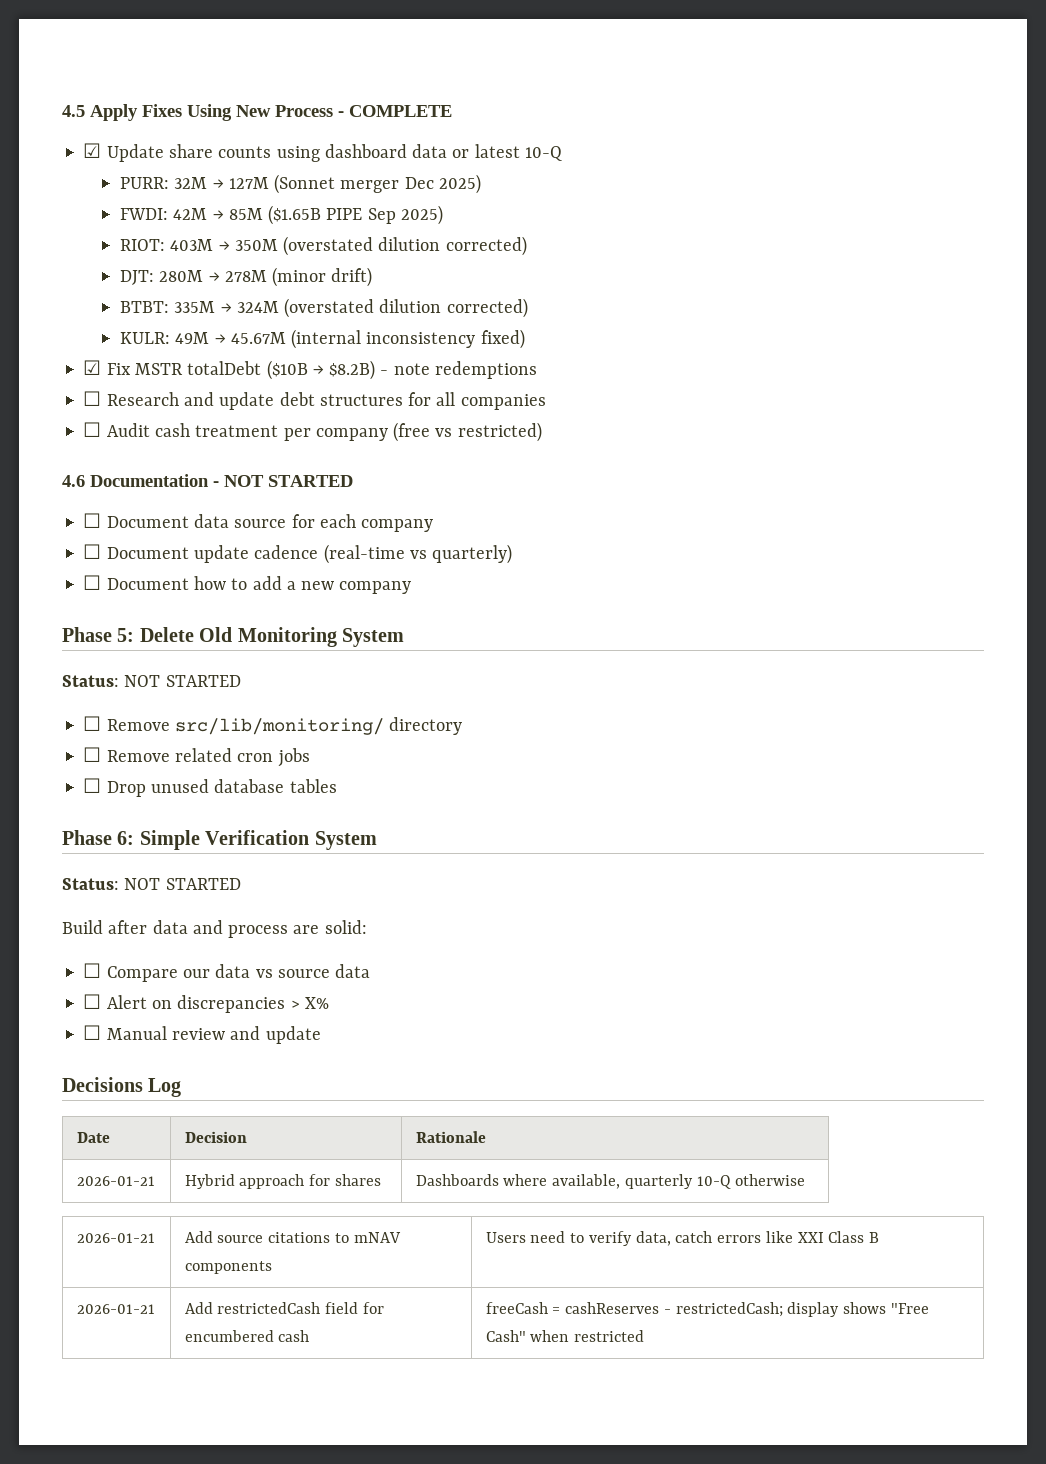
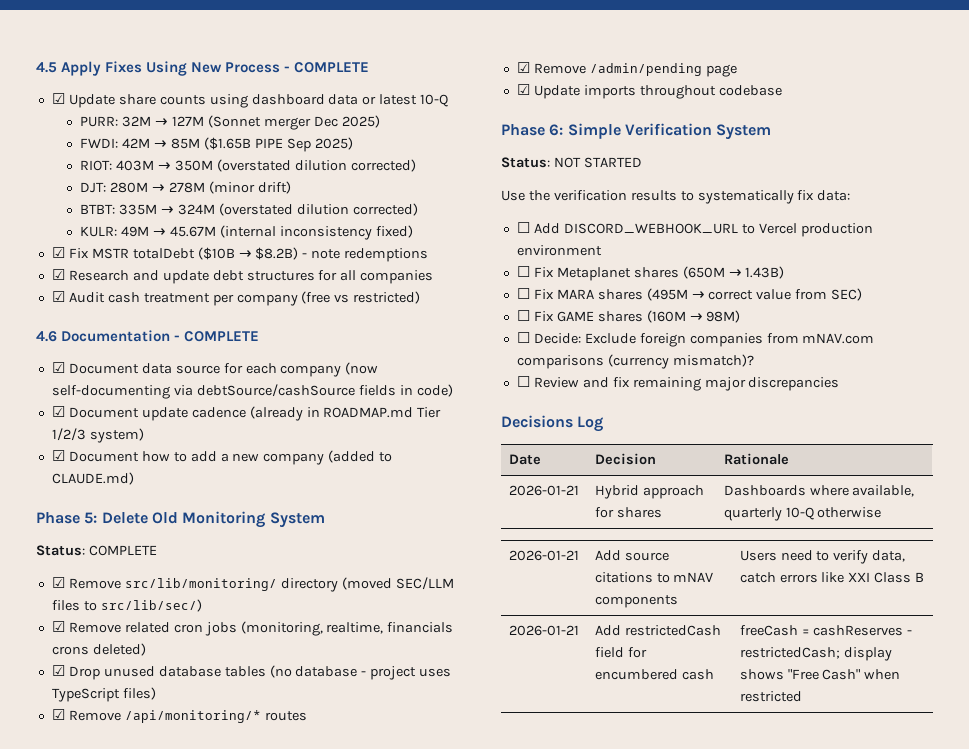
- ☐ Research and update debt structures for all companies
+ ☑ Research and update debt structures for all companies
- ☐ Audit cash treatment per company (free vs restricted)
+ ☑ Audit cash treatment per company (free vs restricted)
- 4.6 Documentation - NOT STARTED
- ☐ Document data source for each company
- ☐ Document update cadence (real-time vs quarterly)
- ☐ Document how to add a new company
+ 4.6 Documentation - COMPLETE
+ ☑ Document data source for each company (now self-documenting via debtSource/cashSource fields in code)
+ ☑ Document update cadence (already in ROADMAP.md Tier 1/2/3 system)
+ ☑ Document how to add a new company (added to CLAUDE.md)
  Phase 5: Delete Old Monitoring System
- Status: NOT STARTED
- ☐ Remove src/lib/monitoring/ directory
- ☐ Remove related cron jobs
- ☐ Drop unused database tables
+ Status: COMPLETE
+ ☑ Remove src/lib/monitoring/ directory (moved SEC/LLM files to src/lib/sec/)
+ ☑ Remove related cron jobs (monitoring, realtime, financials crons deleted)
+ ☑ Drop unused database tables (no database - project uses TypeScript files)
+ ☑ Remove /api/monitoring/* routes
+ ☑ Remove /admin/pending page
+ ☑ Update imports throughout codebase
- Build after data and process are solid:
- ☐ Compare our data vs source data
- ☐ Alert on discrepancies > X%
- ☐ Manual review and update
+ Use the verification results to systematically fix data:
+ ☐ Add DISCORD_WEBHOOK_URL to Vercel production environment
+ ☐ Fix Metaplanet shares (650M → 1.43B)
+ ☐ Fix MARA shares (495M → correct value from SEC)
+ ☐ Fix GAME shares (160M → 98M)
+ ☐ Decide: Exclude foreign companies from mNAV.com comparisons (currency mismatch)?
+ ☐ Review and fix remaining major discrepancies

